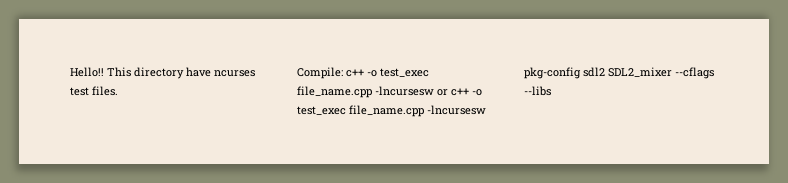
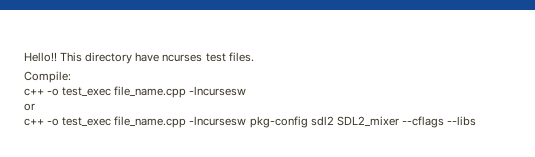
- Compile: c++ -o test_exec file_name.cpp -lncursesw or c++ -o test_exec file_name.cpp -lncursesw pkg-config sdl2 SDL2_mixer --cflags --libs
+ Compile:
+ c++ -o test_exec file_name.cpp -lncursesw
+ or
+ c++ -o test_exec file_name.cpp -lncursesw pkg-config sdl2 SDL2_mixer --cflags --libs

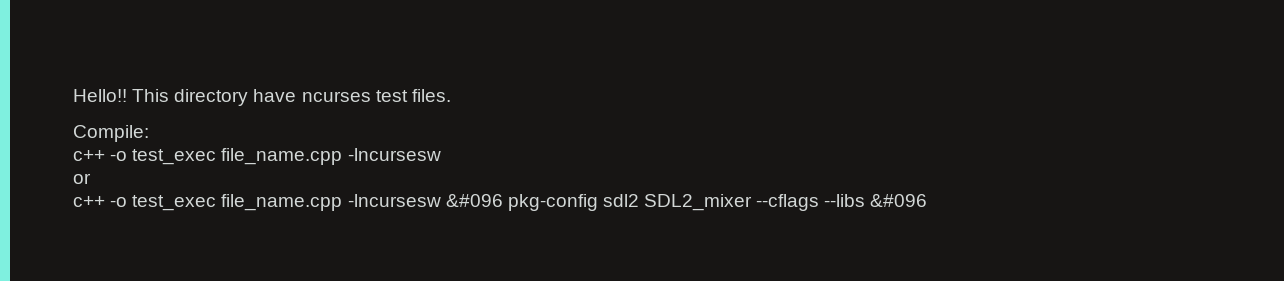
- c++ -o test_exec file_name.cpp -lncursesw pkg-config sdl2 SDL2_mixer --cflags --libs
+ c++ -o test_exec file_name.cpp -lncursesw &#096 pkg-config sdl2 SDL2_mixer --cflags --libs &#096

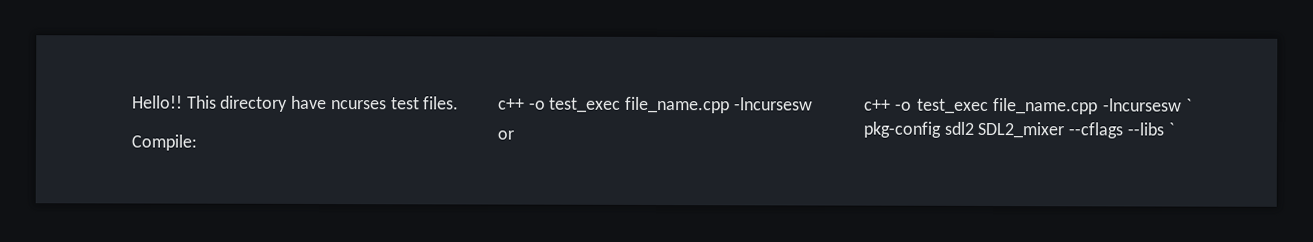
- c++ -o test_exec file_name.cpp -lncursesw &#096 pkg-config sdl2 SDL2_mixer --cflags --libs &#096
+ c++ -o test_exec file_name.cpp -lncursesw ` pkg-config sdl2 SDL2_mixer --cflags --libs `

